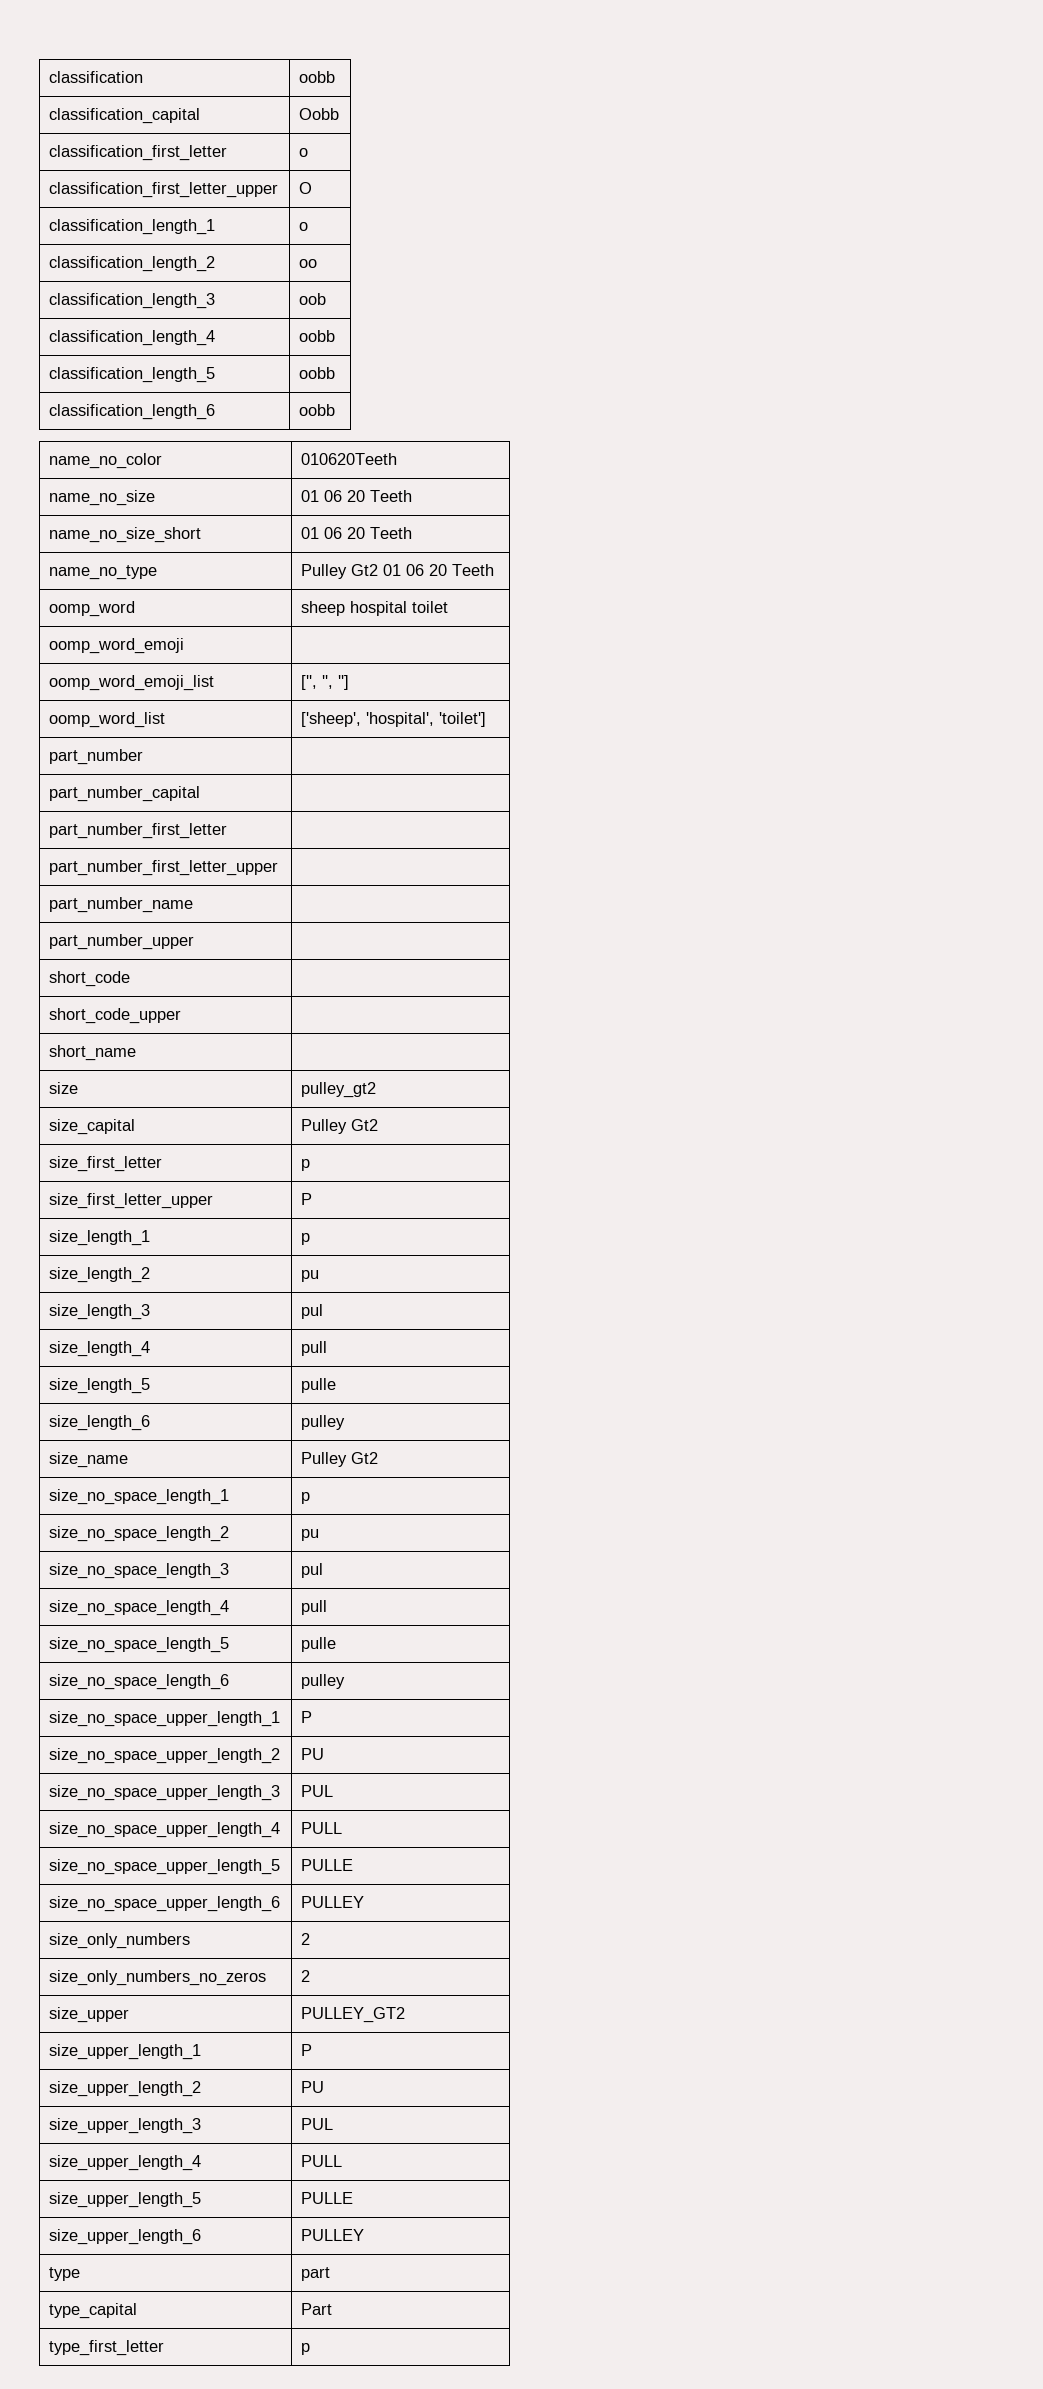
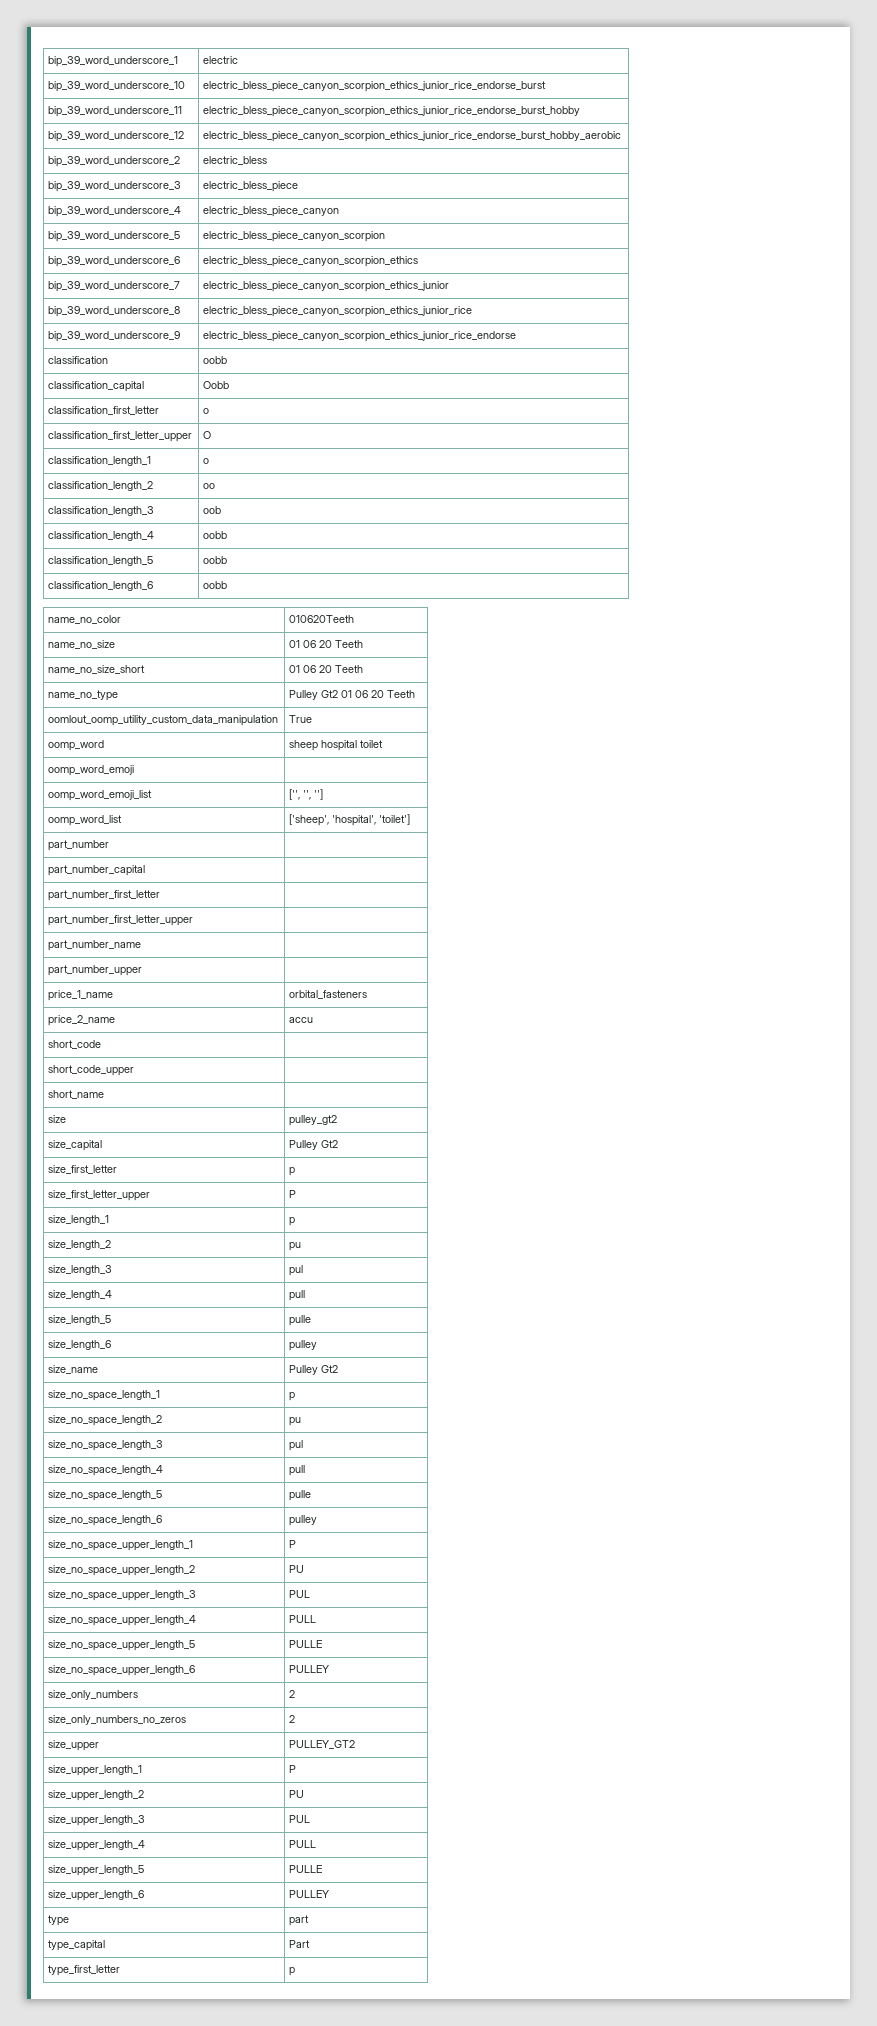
+ bip_39_word_underscore_1 | electric
+ bip_39_word_underscore_10 | electric_bless_piece_canyon_scorpion_ethics_junior_rice_endorse_burst
+ bip_39_word_underscore_11 | electric_bless_piece_canyon_scorpion_ethics_junior_rice_endorse_burst_hobby
+ bip_39_word_underscore_12 | electric_bless_piece_canyon_scorpion_ethics_junior_rice_endorse_burst_hobby_aerobic
+ bip_39_word_underscore_2 | electric_bless
+ bip_39_word_underscore_3 | electric_bless_piece
+ bip_39_word_underscore_4 | electric_bless_piece_canyon
+ bip_39_word_underscore_5 | electric_bless_piece_canyon_scorpion
+ bip_39_word_underscore_6 | electric_bless_piece_canyon_scorpion_ethics
+ bip_39_word_underscore_7 | electric_bless_piece_canyon_scorpion_ethics_junior
+ bip_39_word_underscore_8 | electric_bless_piece_canyon_scorpion_ethics_junior_rice
+ bip_39_word_underscore_9 | electric_bless_piece_canyon_scorpion_ethics_junior_rice_endorse
+ oomlout_oomp_utility_custom_data_manipulation | True
+ price_1_name | orbital_fasteners
+ price_2_name | accu

